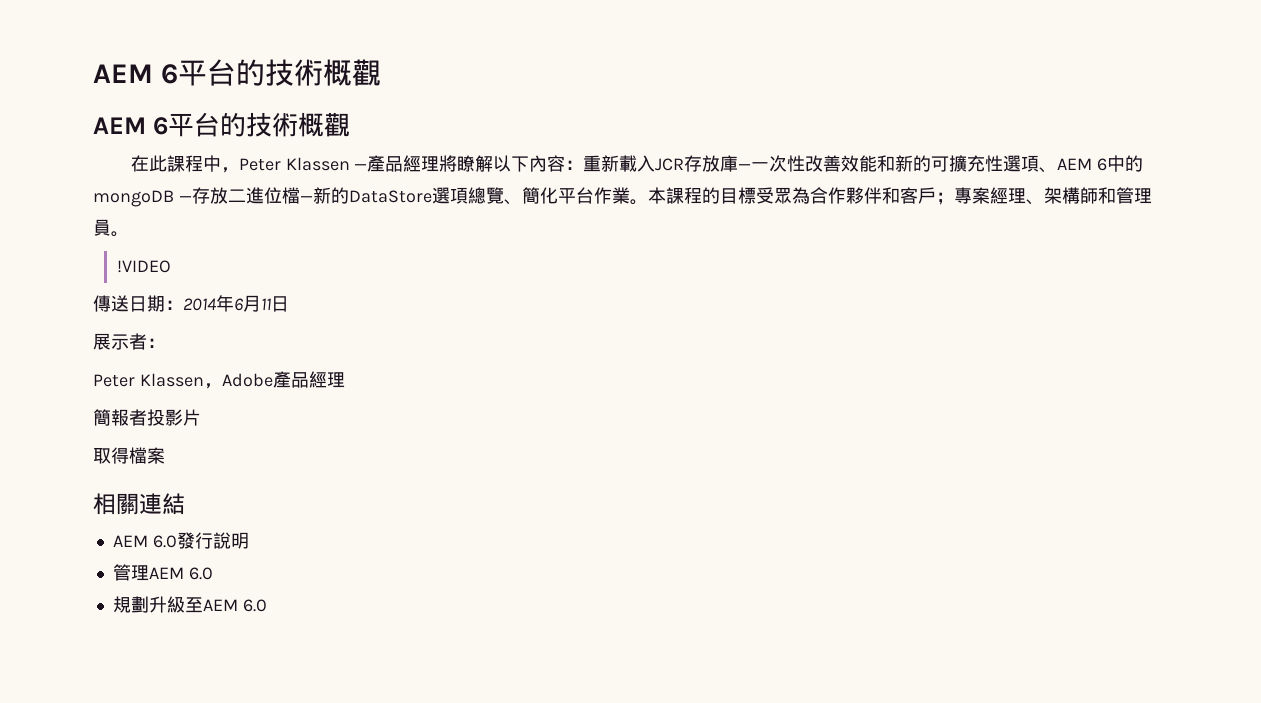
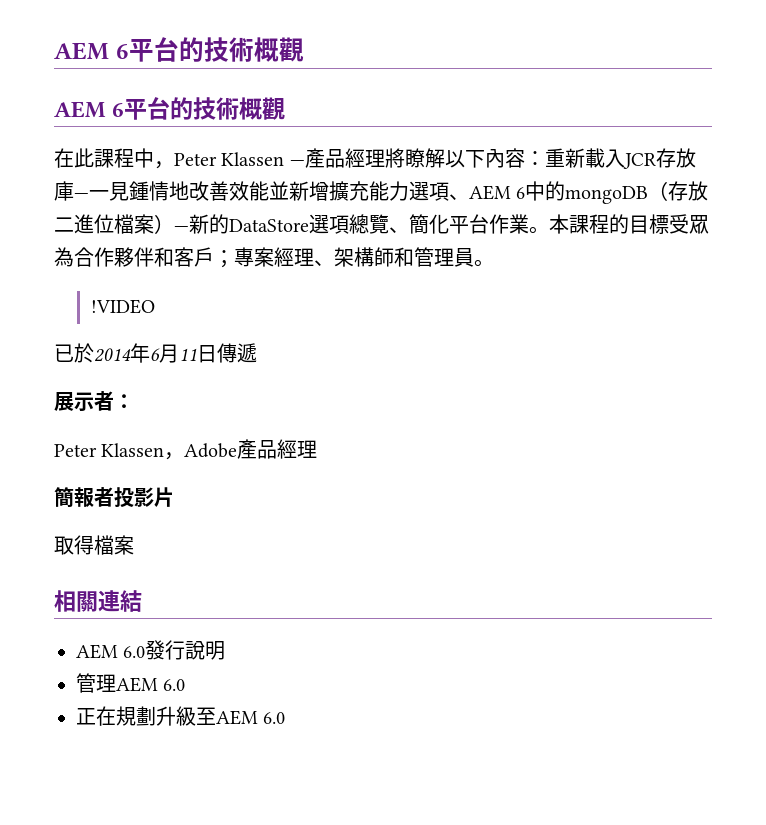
- 在此課程中，Peter Klassen —產品經理將瞭解以下內容：重新載入JCR存放庫—一次性改善效能和新的可擴充性選項、AEM 6中的mongoDB —存放二進位檔—新的DataStore選項總覽、簡化平台作業。
+ 在此課程中，Peter Klassen —產品經理將瞭解以下內容：重新載入JCR存放庫—一見鍾情地改善效能並新增擴充能力選項、AEM 6中的mongoDB（存放二進位檔案）—新的DataStore選項總覽、簡化平台作業。
- 傳送日期：2014年6月11日
+ 已於2014年6月11日傳遞
- 規劃升級至AEM 6.0
+ 正在規劃升級至AEM 6.0

